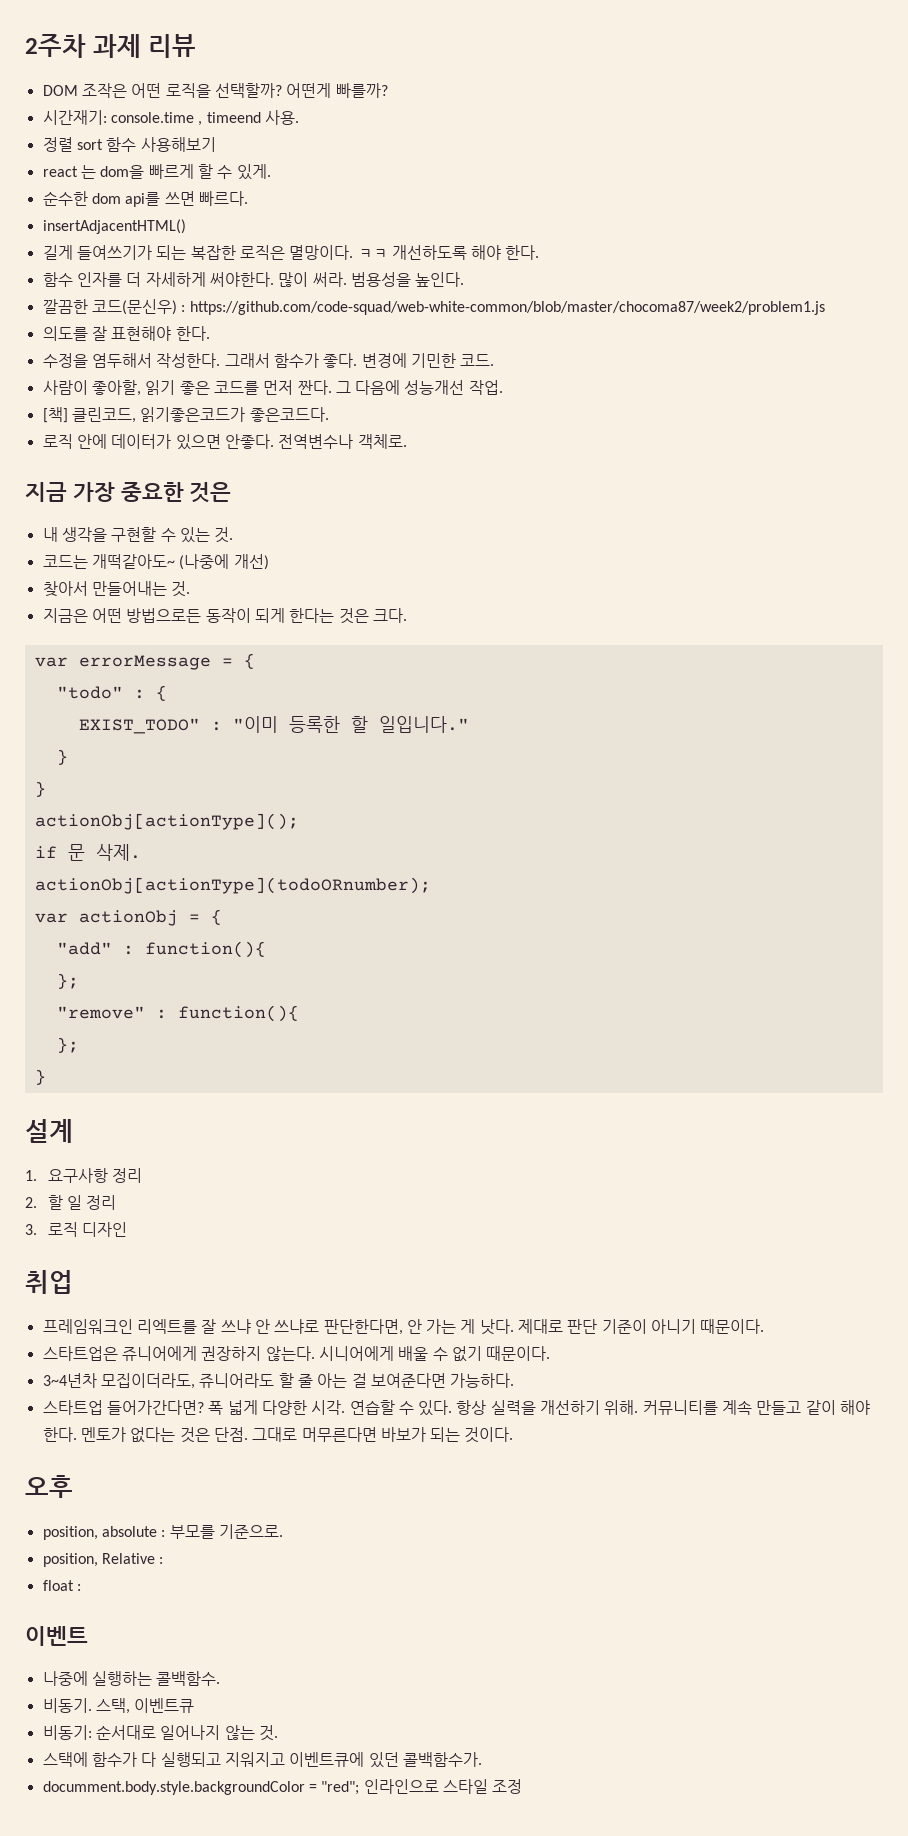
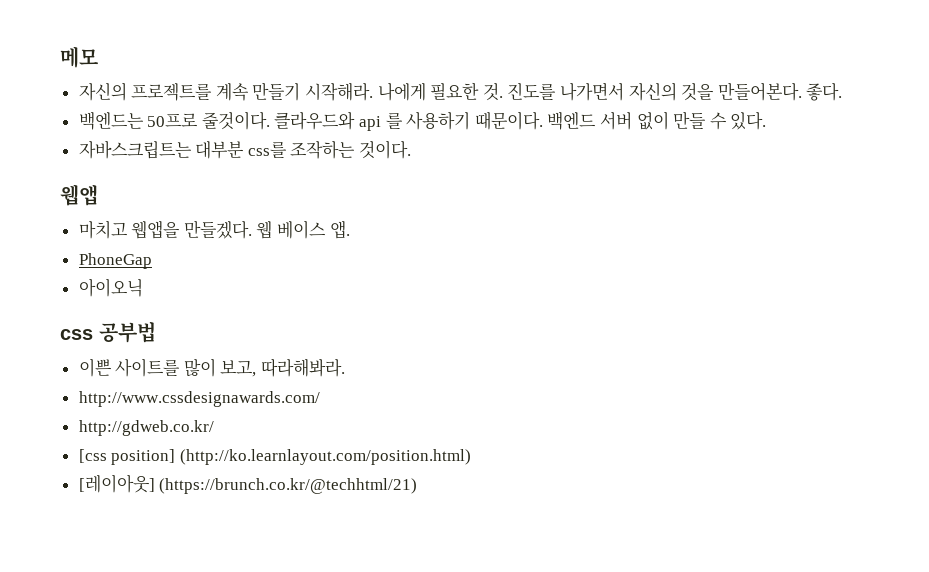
- 2주차 과제 리뷰
- DOM 조작은 어떤 로직을 선택할까? 어떤게 빠를까?
- 시간재기: console.time , timeend 사용.
- 정렬 sort 함수 사용해보기
- react 는 dom을 빠르게 할 수 있게.
- 순수한 dom api를 쓰면 빠르다.
- insertAdjacentHTML()
- 길게 들여쓰기가 되는 복잡한 로직은 멸망이다. ㅋㅋ 개선하도록 해야 한다.
- 함수 인자를 더 자세하게 써야한다. 많이 써라. 범용성을 높인다.
- 깔끔한 코드(문신우) : https://github.com/code-squad/web-white-common/blob/master/chocoma87/week2/problem1.js
- 의도를 잘 표현해야 한다.
- 수정을 염두해서 작성한다. 그래서 함수가 좋다. 변경에 기민한 코드.
- 사람이 좋아할, 읽기 좋은 코드를 먼저 짠다. 그 다음에 성능개선 작업.
- [책] 클린코드, 읽기좋은코드가 좋은코드다.
- 로직 안에 데이터가 있으면 안좋다. 전역변수나 객체로.
- 지금 가장 중요한 것은
- 내 생각을 구현할 수 있는 것.
- 코드는 개떡같아도~ (나중에 개선)
- 찾아서 만들어내는 것.
- 지금은 어떤 방법으로든 동작이 되게 한다는 것은 크다.
- var errorMessage = {
- "todo" : {
- EXIST_TODO" : "이미 등록한 할 일입니다."
- }
- }
- actionObj[actionType]();
- if 문 삭제.
- actionObj[actionType](todoORnumber);
- var actionObj = {
- "add" : function(){
- };
- "remove" : function(){
- };
- }
- 설계
- 1. 요구사항 정리
- 2. 할 일 정리
- 3. 로직 디자인
- 취업
- 프레임워크인 리엑트를 잘 쓰냐 안 쓰냐로 판단한다면, 안 가는 게 낫다. 제대로 판단 기준이 아니기 때문이다.
- 스타트업은 쥬니어에게 권장하지 않는다. 시니어에게 배울 수 없기 때문이다.
- 3~4년차 모집이더라도, 쥬니어라도 할 줄 아는 걸 보여준다면 가능하다.
- 스타트업 들어가간다면? 폭 넓게 다양한 시각. 연습할 수 있다. 항상 실력을 개선하기 위해. 커뮤니티를 계속 만들고 같이 해야 한다. 멘토가 없다는 것은 단점. 그대로 머무른다면 바보가 되는 것이다.
- 오후
- position, absolute : 부모를 기준으로.
- position, Relative :
- float :
- 이벤트
- 나중에 실행하는 콜백함수.
- 비동기. 스택, 이벤트큐
- 비동기: 순서대로 일어나지 않는 것.
- 스택에 함수가 다 실행되고 지워지고 이벤트큐에 있던 콜백함수가.
- documment.body.style.backgroundColor = "red"; 인라인으로 스타일 조정
+ 메모
+ 자신의 프로젝트를 계속 만들기 시작해라. 나에게 필요한 것. 진도를 나가면서 자신의 것을 만들어본다. 좋다.
+ 백엔드는 50프로 줄것이다. 클라우드와 api 를 사용하기 때문이다. 백엔드 서버 없이 만들 수 있다.
+ 자바스크립트는 대부분 css를 조작하는 것이다.
+ 웹앱
+ 마치고 웹앱을 만들겠다. 웹 베이스 앱.
+ PhoneGap
+ 아이오닉
+ css 공부법
+ 이쁜 사이트를 많이 보고, 따라해봐라.
+ http://www.cssdesignawards.com/
+ http://gdweb.co.kr/
+ [css position] (http://ko.learnlayout.com/position.html)
+ [레이아웃] (https://brunch.co.kr/@techhtml/21)

